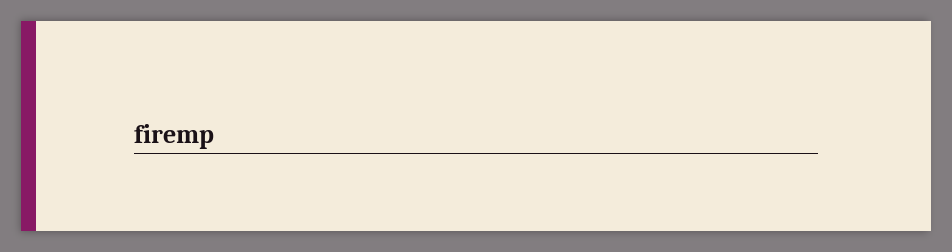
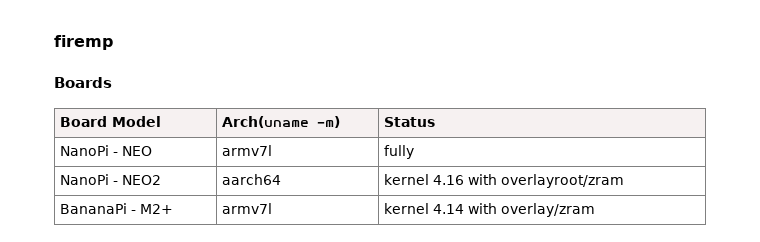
+ Boards
+ Board Model | Arch(uname -m) | Status
+ NanoPi - NEO | armv7l | fully
+ NanoPi - NEO2 | aarch64 | kernel 4.16 with overlayroot/zram
+ BananaPi - M2+ | armv7l | kernel 4.14 with overlay/zram

